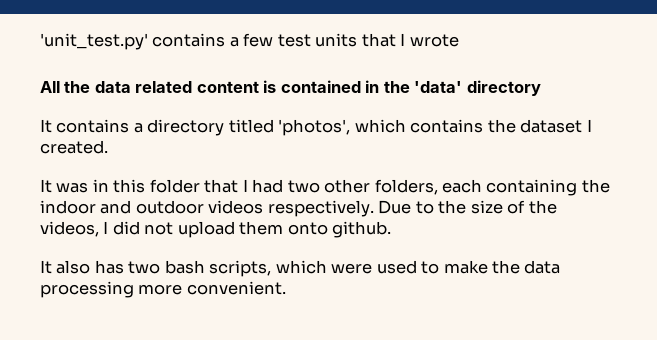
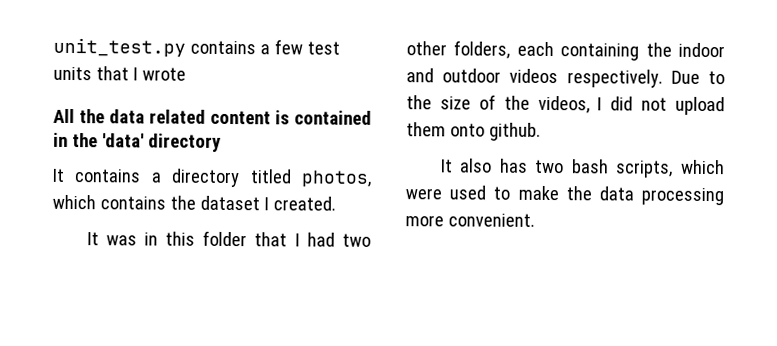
- 'unit_test.py' contains a few test units that I wrote
+ unit_test.py contains a few test units that I wrote
- It contains a directory titled 'photos', which contains the dataset I created.
+ It contains a directory titled photos, which contains the dataset I created.

